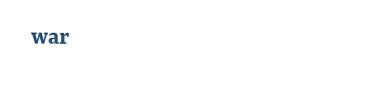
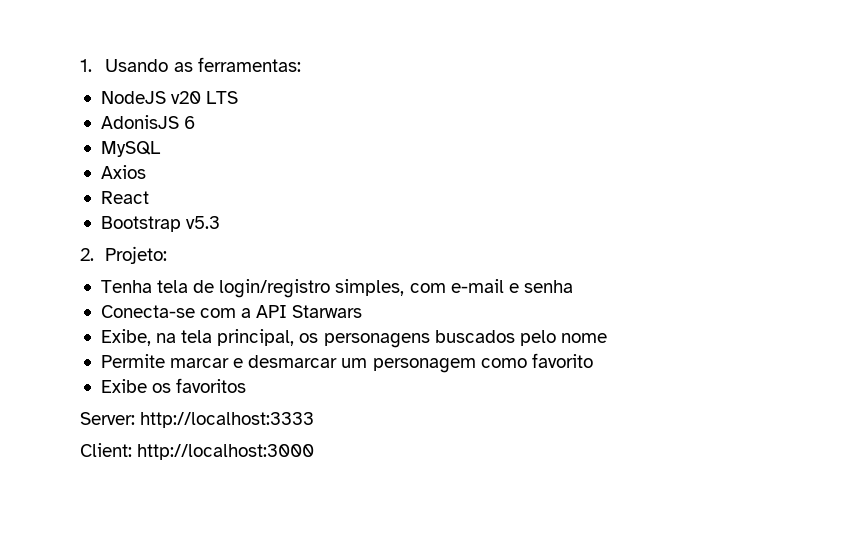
- war
+ 1. Usando as ferramentas:
+ NodeJS v20 LTS
+ AdonisJS 6
+ MySQL
+ Axios
+ React
+ Bootstrap v5.3
+ 2. Projeto:
+ Tenha tela de login/registro simples, com e-mail e senha
+ Conecta-se com a API Starwars
+ Exibe, na tela principal, os personagens buscados pelo nome
+ Permite marcar e desmarcar um personagem como favorito
+ Exibe os favoritos
+ Server: http://localhost:3333
+ Client: http://localhost:3000

